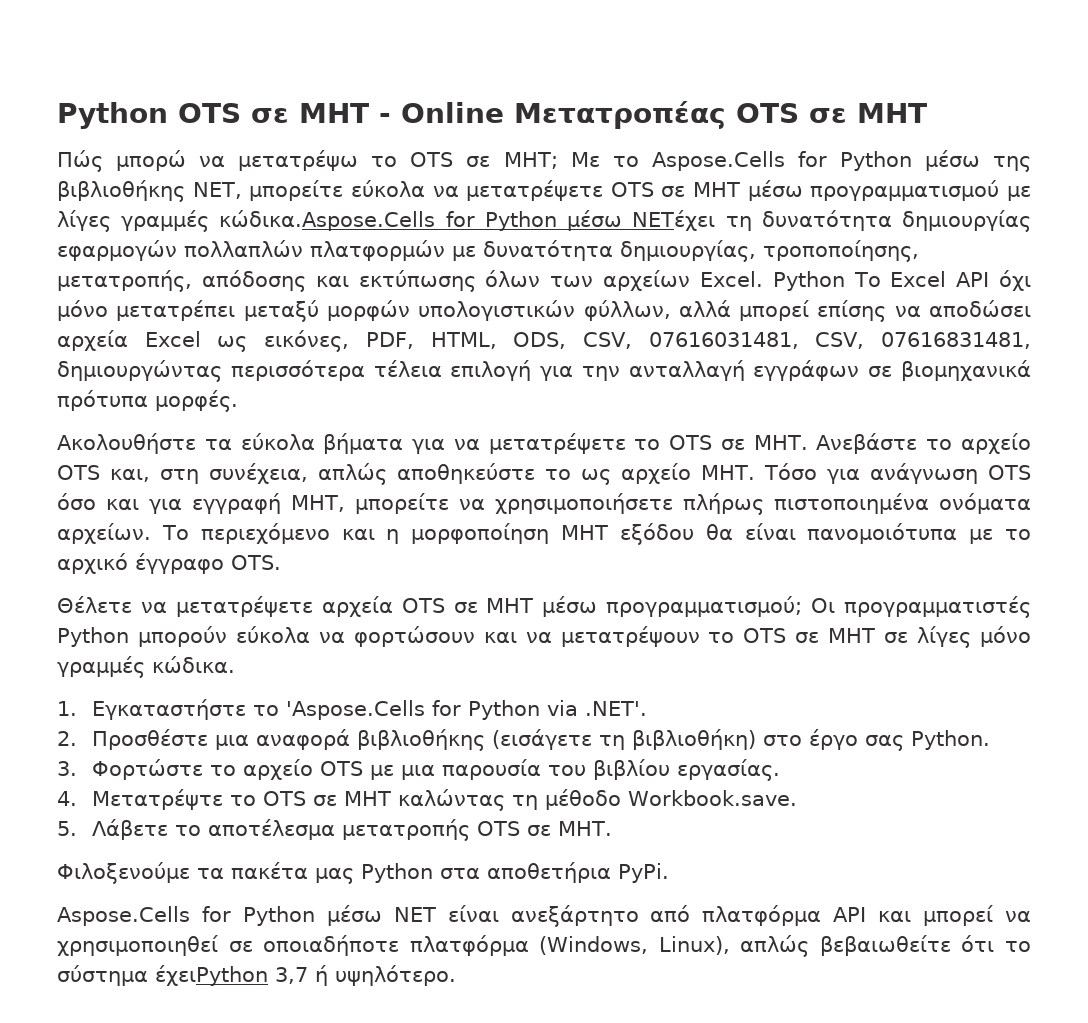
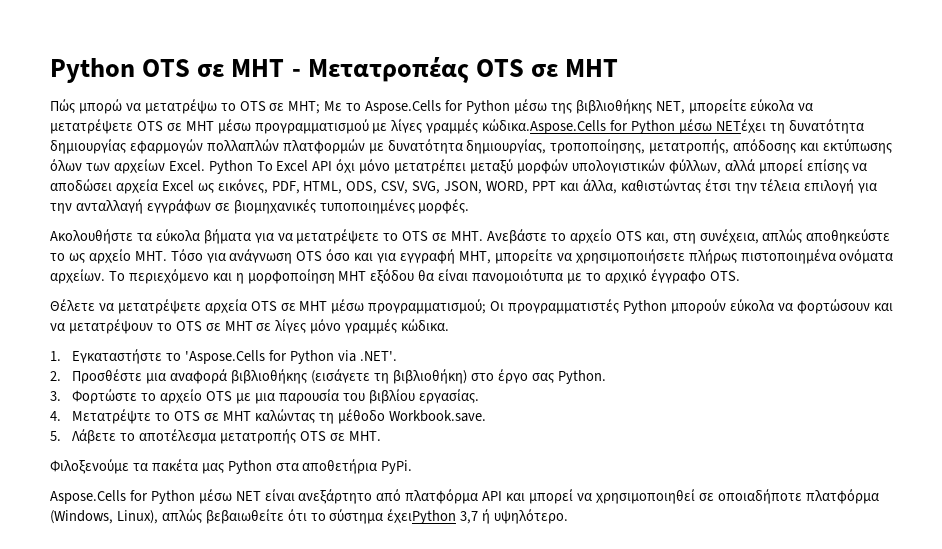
- Python OTS σε MHT - Online Μετατροπέας OTS σε MHT
+ Python OTS σε MHT - Μετατροπέας OTS σε MHT
- Python Το Excel API όχι μόνο μετατρέπει μεταξύ μορφών υπολογιστικών φύλλων, αλλά μπορεί επίσης να αποδώσει αρχεία Excel ως εικόνες, PDF, HTML, ODS, CSV, 07616031481, CSV, 07616831481, δημιουργώντας περισσότερα τέλεια επιλογή για την ανταλλαγή εγγράφων σε βιομηχανικά πρότυπα μορφές.
+ Python Το Excel API όχι μόνο μετατρέπει μεταξύ μορφών υπολογιστικών φύλλων, αλλά μπορεί επίσης να αποδώσει αρχεία Excel ως εικόνες, PDF, HTML, ODS, CSV, SVG, JSON, WORD, PPT και άλλα, καθιστώντας έτσι την τέλεια επιλογή για την ανταλλαγή εγγράφων σε βιομηχανικές τυποποιημένες μορφές.

